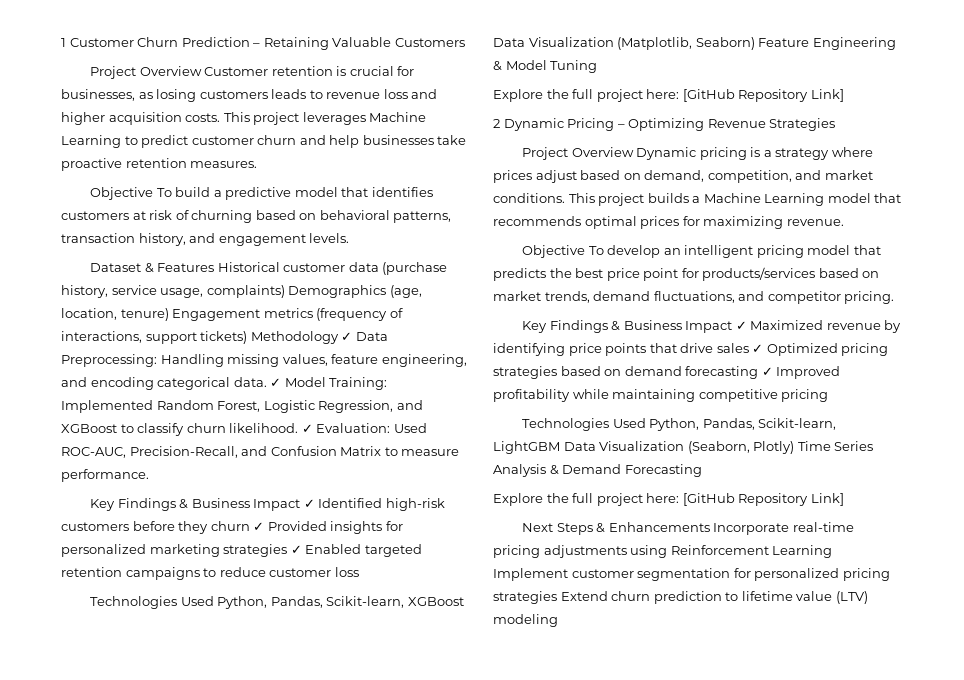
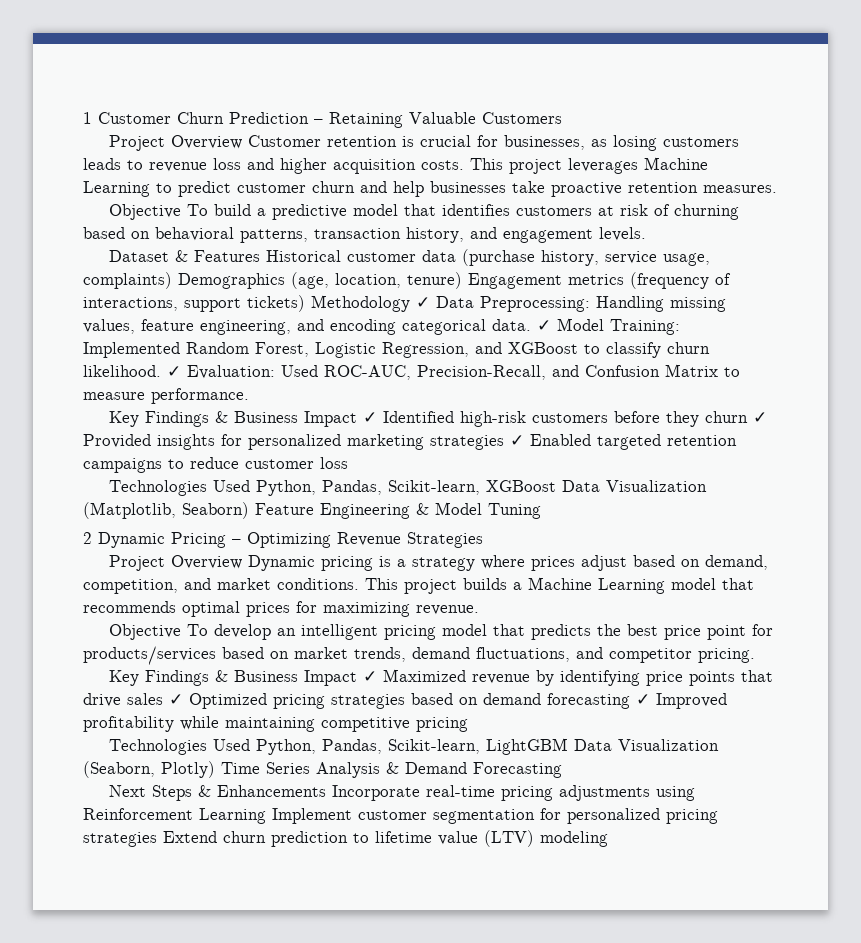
  Technologies Used Python, Pandas, Scikit-learn, XGBoost Data Visualization (Matplotlib, Seaborn) Feature Engineering & Model Tuning
- Explore the full project here: [GitHub Repository Link]
  Technologies Used Python, Pandas, Scikit-learn, LightGBM Data Visualization (Seaborn, Plotly) Time Series Analysis & Demand Forecasting
- Explore the full project here: [GitHub Repository Link]

